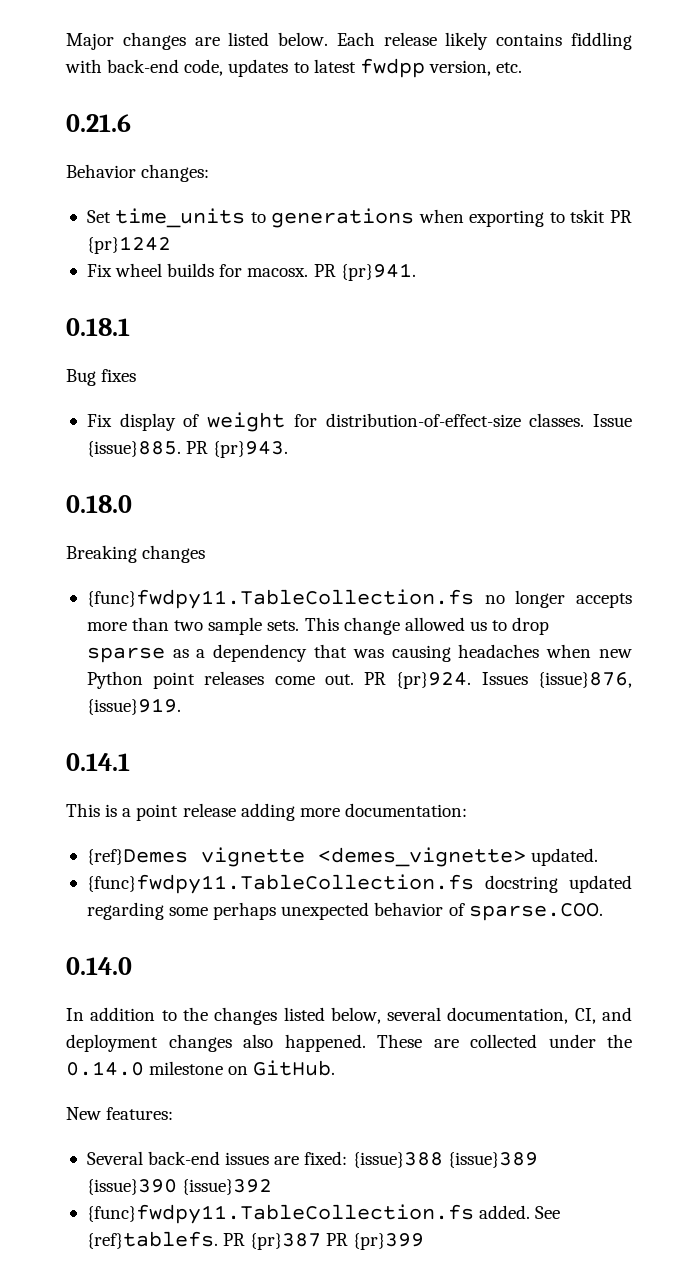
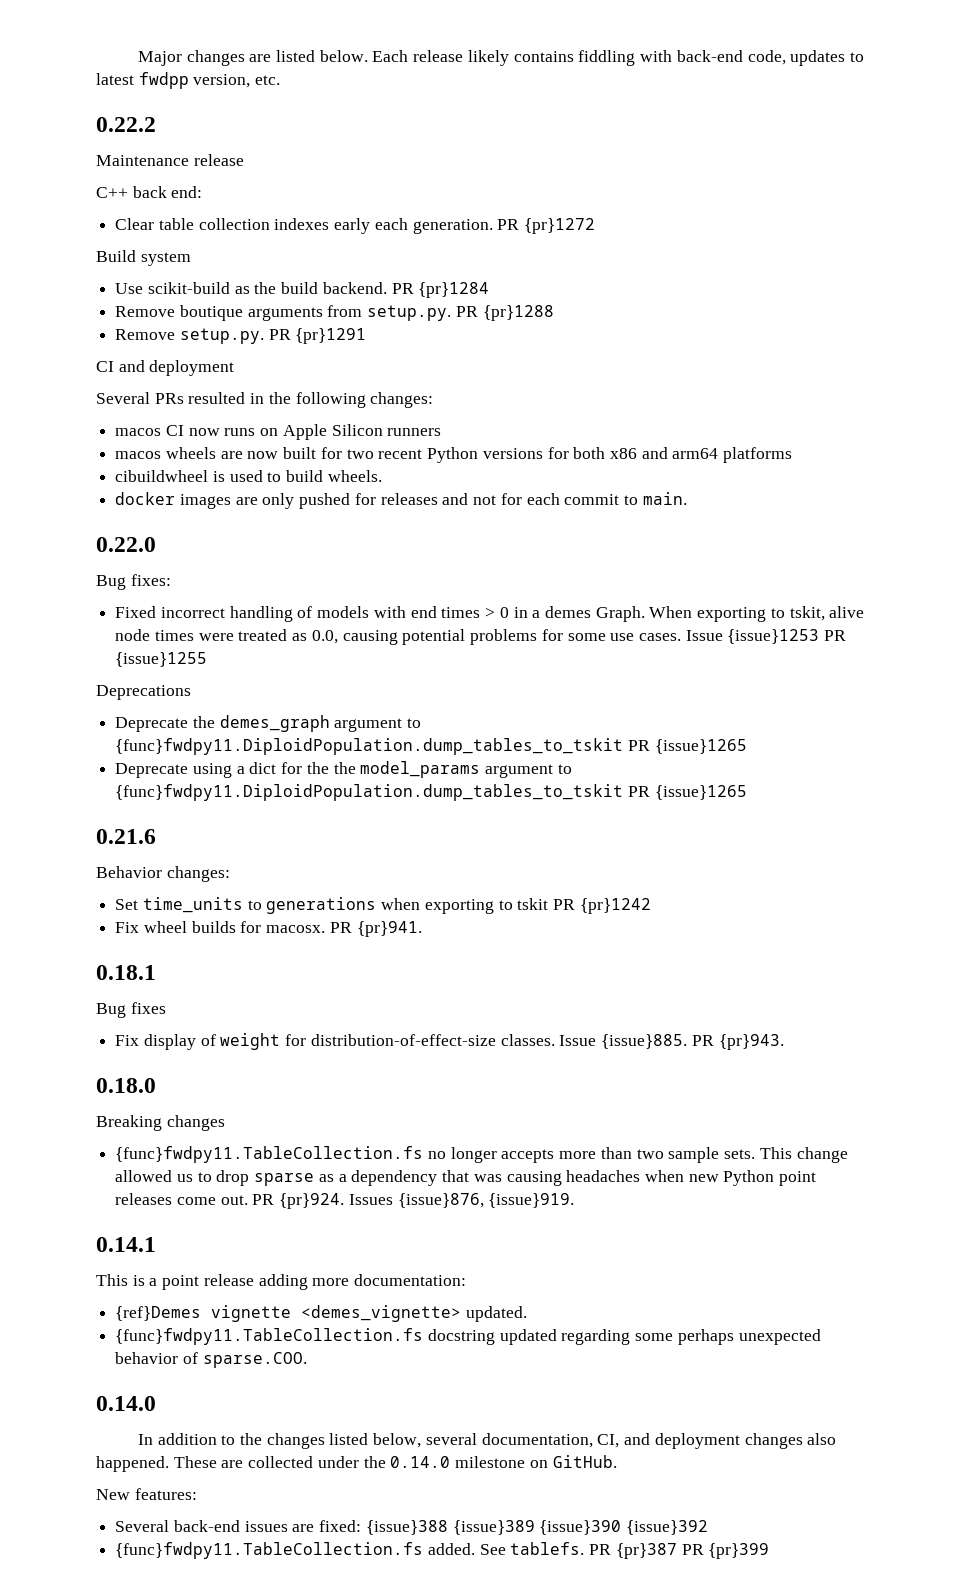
+ 0.22.2
+ Maintenance release
+ C++ back end:
+ Clear table collection indexes early each generation. PR {pr}1272
+ Build system
+ Use scikit-build as the build backend. PR {pr}1284
+ Remove boutique arguments from setup.py. PR {pr}1288
+ Remove setup.py. PR {pr}1291
+ CI and deployment
+ Several PRs resulted in the following changes:
+ macos CI now runs on Apple Silicon runners
+ macos wheels are now built for two recent Python versions for both x86 and arm64 platforms
+ cibuildwheel is used to build wheels.
+ docker images are only pushed for releases and not for each commit to main.
+ 0.22.0
+ Bug fixes:
+ Fixed incorrect handling of models with end times > 0 in a demes Graph. When exporting to tskit, alive node times were treated as 0.0, causing potential problems for some use cases. Issue {issue}1253 PR {issue}1255
+ Deprecations
+ Deprecate the demes_graph argument to {func}fwdpy11.DiploidPopulation.dump_tables_to_tskit PR {issue}1265
+ Deprecate using a dict for the the model_params argument to {func}fwdpy11.DiploidPopulation.dump_tables_to_tskit PR {issue}1265
- See {ref}tablefs.
+ See tablefs.

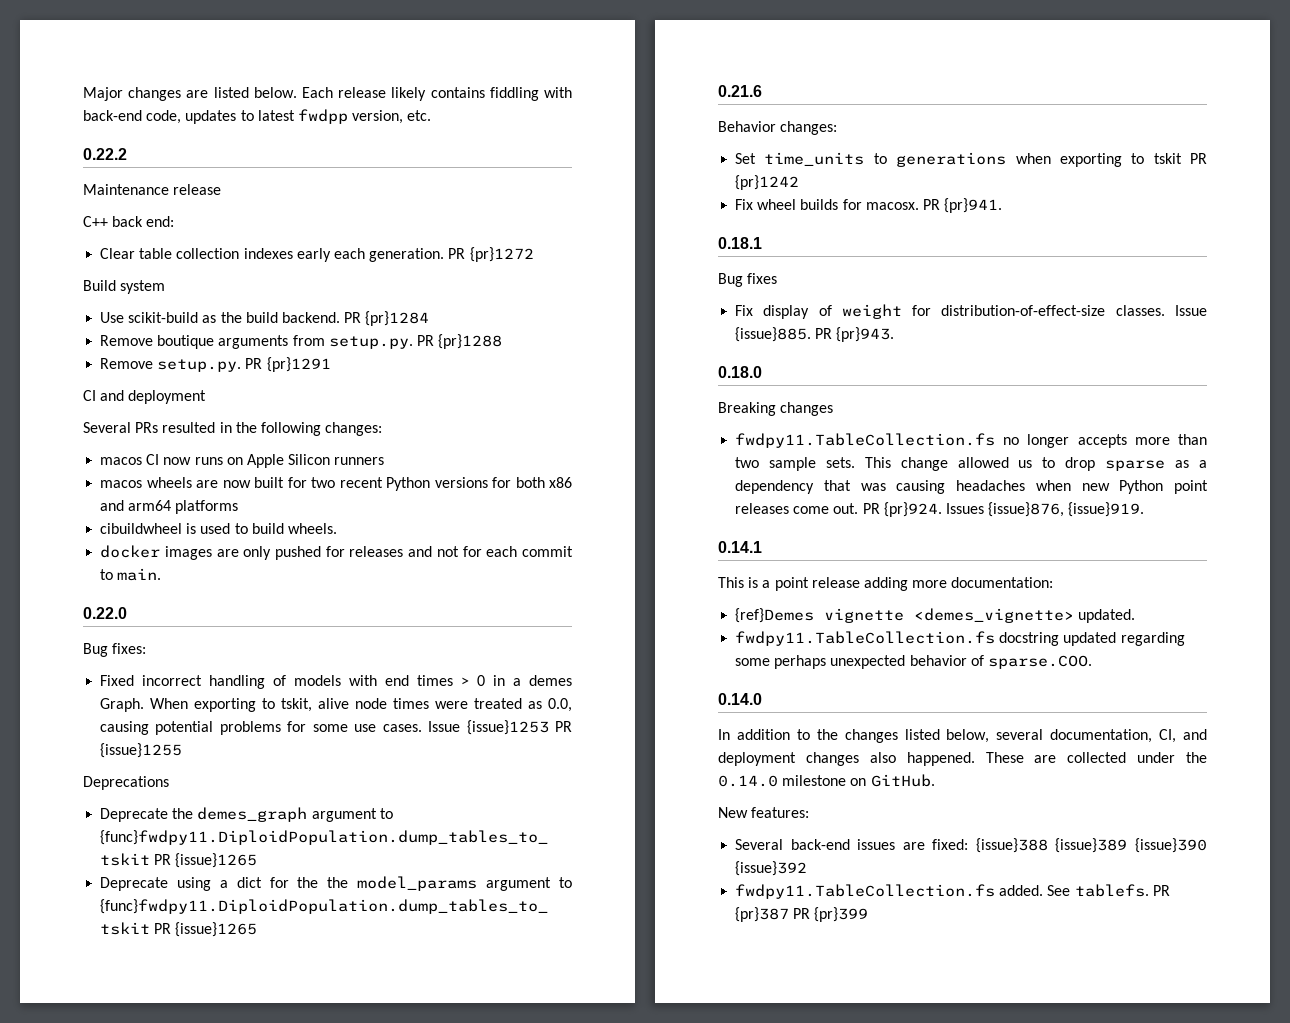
- {func}fwdpy11.TableCollection.fs no longer accepts more than two sample sets.
+ fwdpy11.TableCollection.fs no longer accepts more than two sample sets.
- {func}fwdpy11.TableCollection.fs docstring updated regarding some perhaps unexpected behavior of sparse.COO.
+ fwdpy11.TableCollection.fs docstring updated regarding some perhaps unexpected behavior of sparse.COO.
- {func}fwdpy11.TableCollection.fs added.
+ fwdpy11.TableCollection.fs added.

